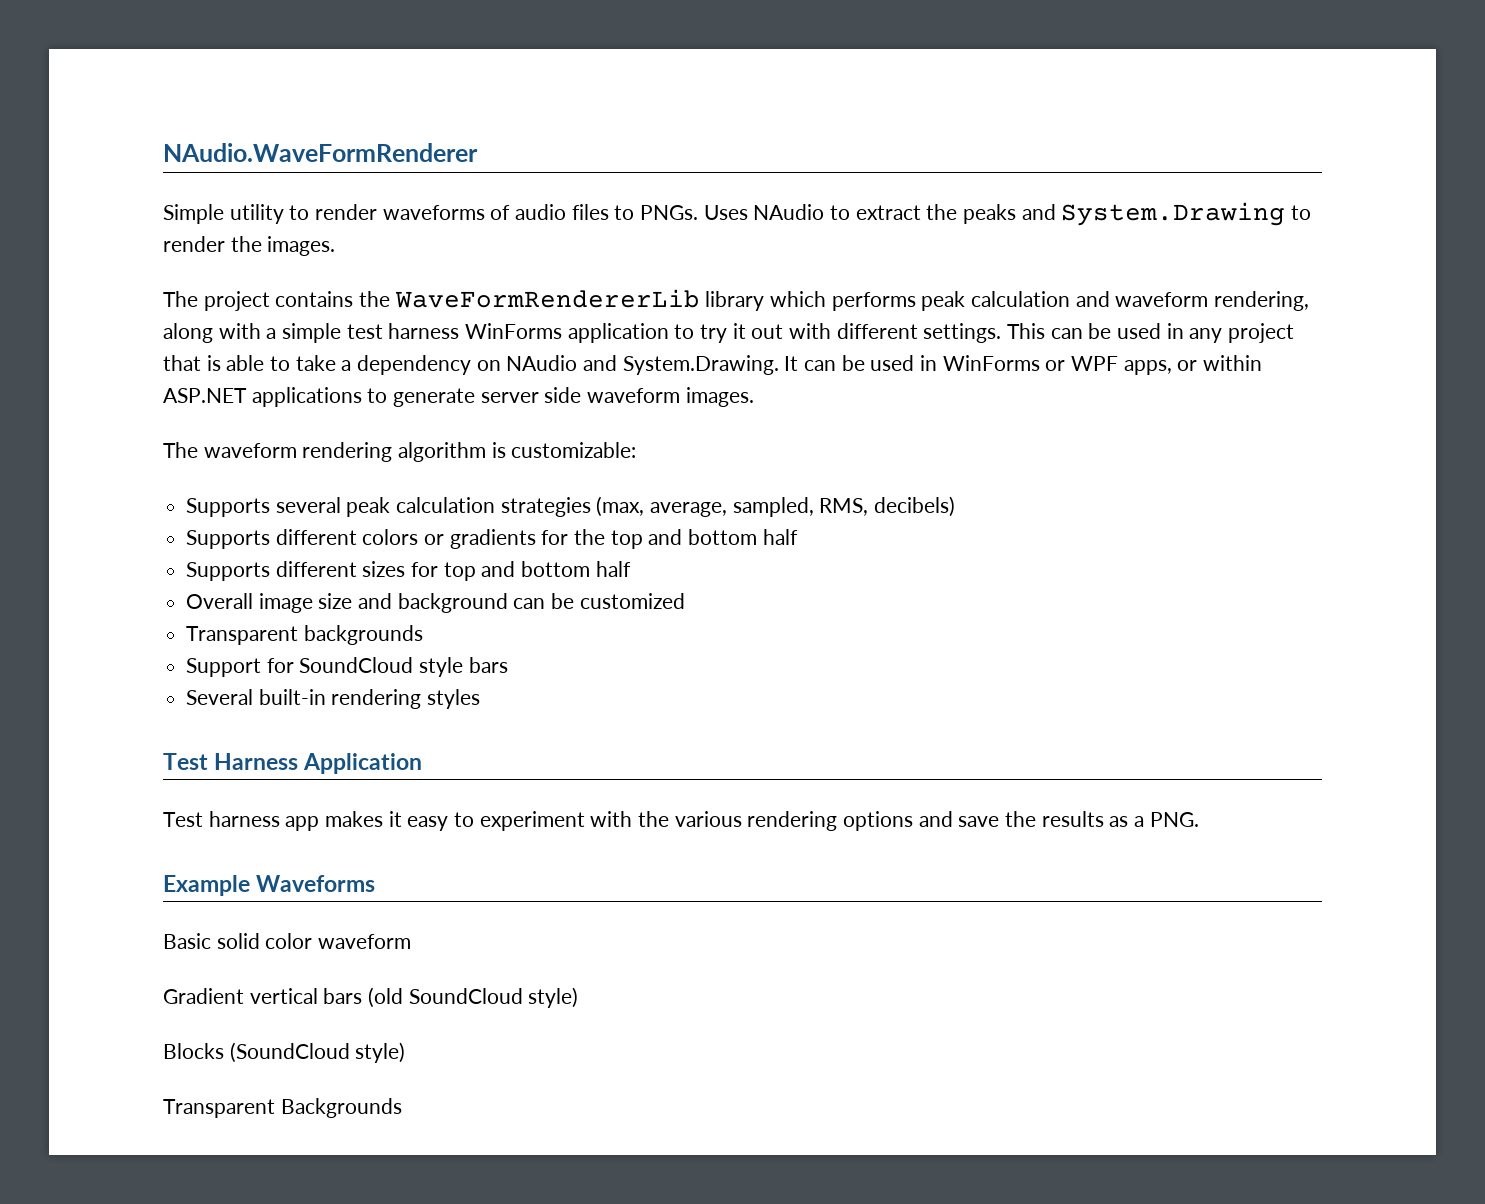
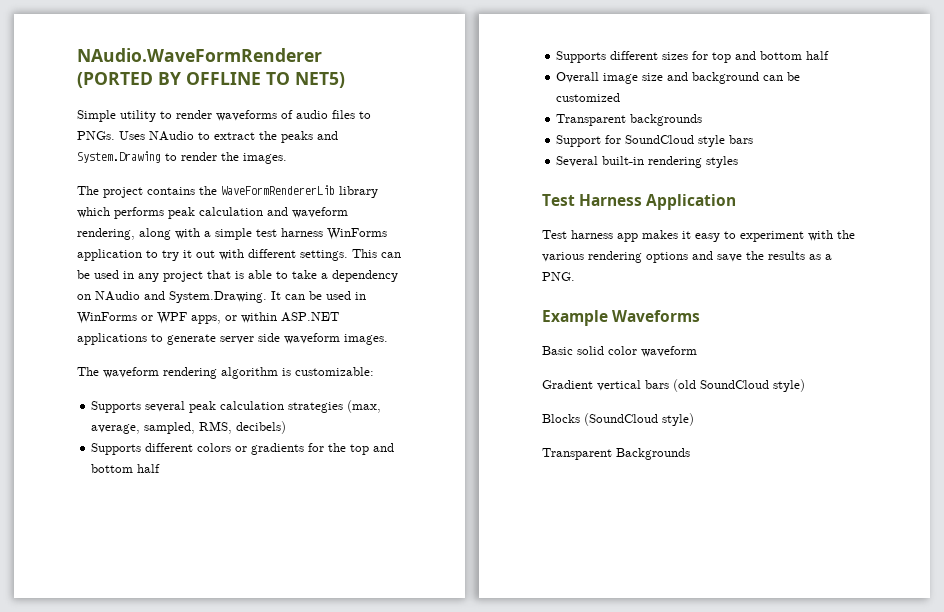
- NAudio.WaveFormRenderer
+ NAudio.WaveFormRenderer (PORTED BY OFFLINE TO NET5)

